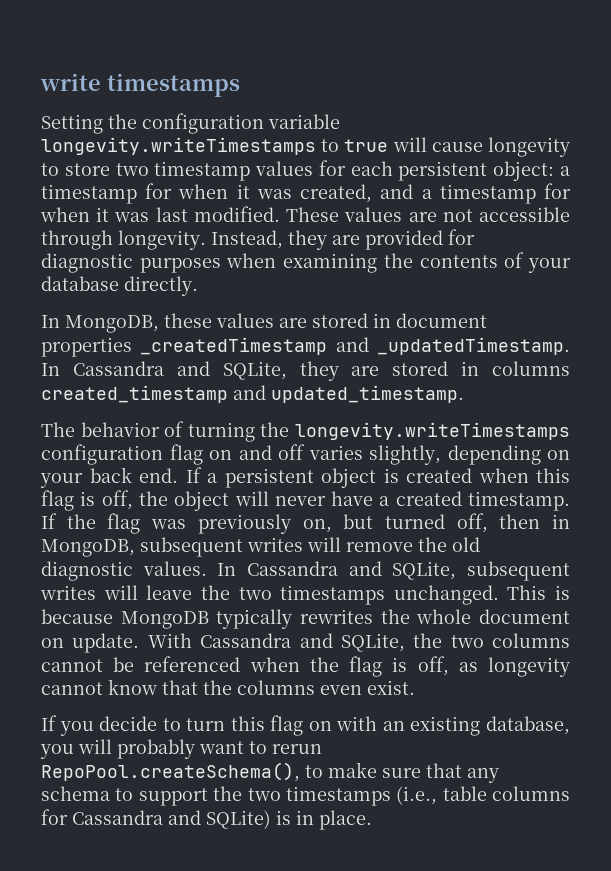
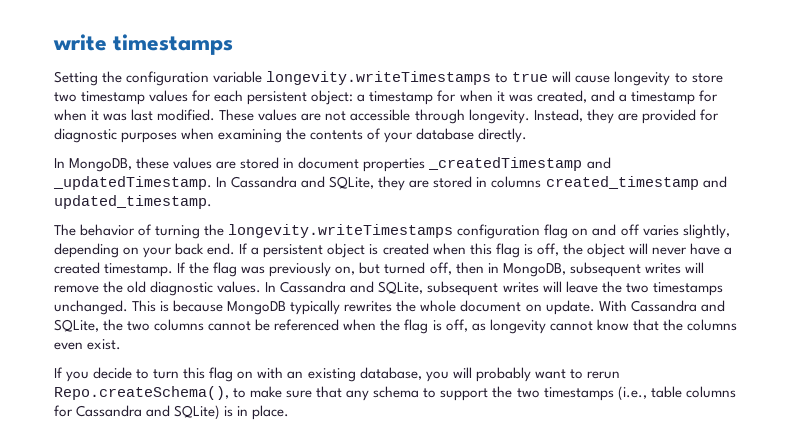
- If you decide to turn this flag on with an existing database, you will probably want to rerun RepoPool.createSchema(), to make sure that any schema to support the two timestamps (i.e., table columns for Cassandra and SQLite) is in place.
+ If you decide to turn this flag on with an existing database, you will probably want to rerun Repo.createSchema(), to make sure that any schema to support the two timestamps (i.e., table columns for Cassandra and SQLite) is in place.

